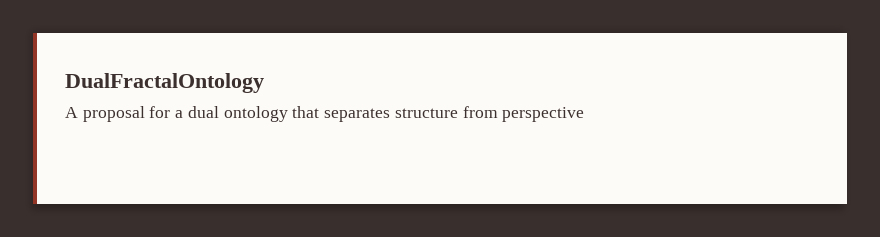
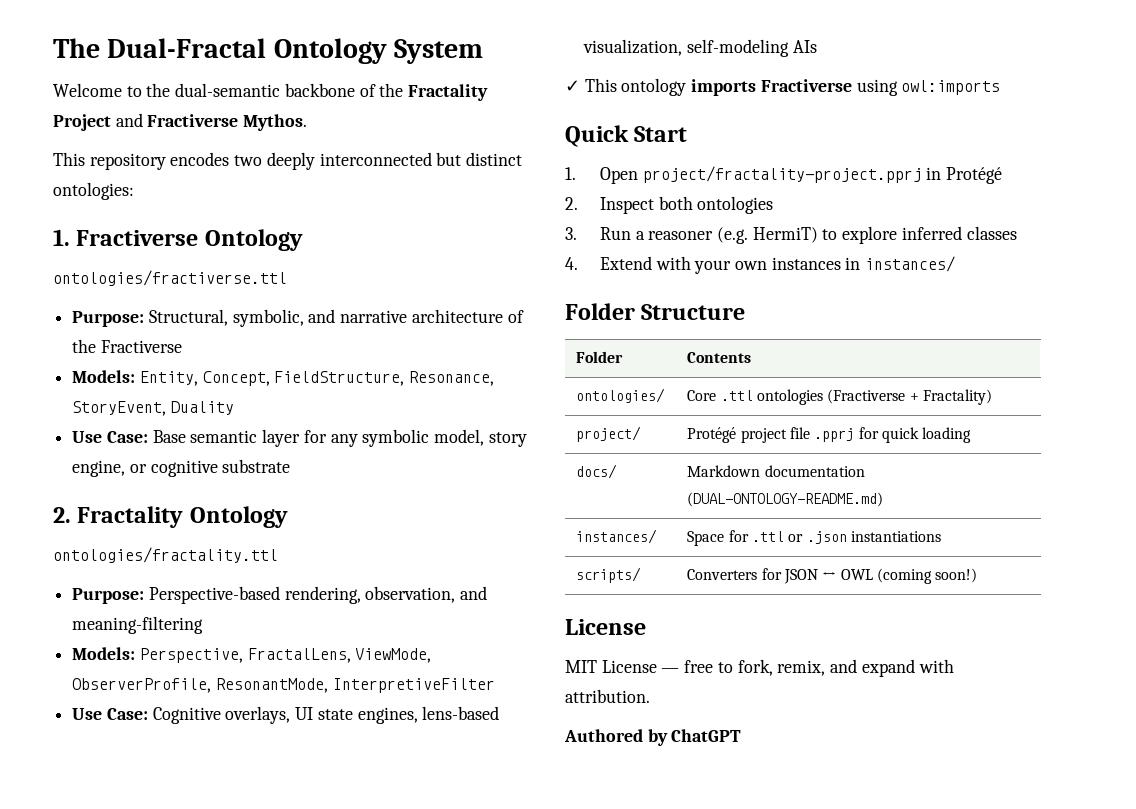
- DualFractalOntology
- A proposal for a dual ontology that separates structure from perspective
+ The Dual-Fractal Ontology System
+ Welcome to the dual-semantic backbone of the Fractality Project and Fractiverse Mythos.
+ This repository encodes two deeply interconnected but distinct ontologies:
+ 1. Fractiverse Ontology
+ ontologies/fractiverse.ttl
+ Purpose: Structural, symbolic, and narrative architecture of the Fractiverse
+ Models: Entity, Concept, FieldStructure, Resonance, StoryEvent, Duality
+ Use Case: Base semantic layer for any symbolic model, story engine, or cognitive substrate
+ 2. Fractality Ontology
+ ontologies/fractality.ttl
+ Purpose: Perspective-based rendering, observation, and meaning-filtering
+ Models: Perspective, FractalLens, ViewMode, ObserverProfile, ResonantMode, InterpretiveFilter
+ Use Case: Cognitive overlays, UI state engines, lens-based visualization, self-modeling AIs
+ ✓ This ontology imports Fractiverse using owl:imports
+ Quick Start
+ 1. Open project/fractality-project.pprj in Protégé
+ 2. Inspect both ontologies
+ 3. Run a reasoner (e.g. HermiT) to explore inferred classes
+ 4. Extend with your own instances in instances/
+ Folder Structure
+ Folder | Contents
+ ontologies/ | Core .ttl ontologies (Fractiverse + Fractality)
+ project/ | Protégé project file .pprj for quick loading
+ docs/ | Markdown documentation (DUAL-ONTOLOGY-README.md)
+ instances/ | Space for .ttl or .json instantiations
+ scripts/ | Converters for JSON ↔ OWL (coming soon!)
+ License
+ MIT License — free to fork, remix, and expand with attribution.
+ Authored by ChatGPT

